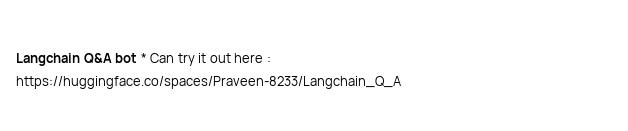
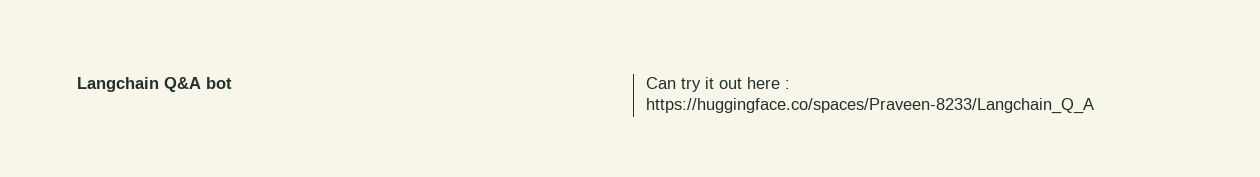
- Langchain Q&A bot * Can try it out here : https://huggingface.co/spaces/Praveen-8233/Langchain_Q_A
+ Langchain Q&A bot
+ Can try it out here : https://huggingface.co/spaces/Praveen-8233/Langchain_Q_A

